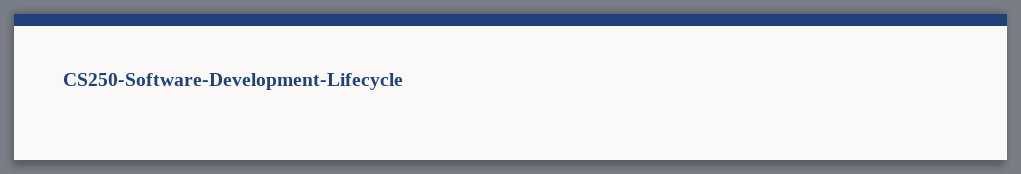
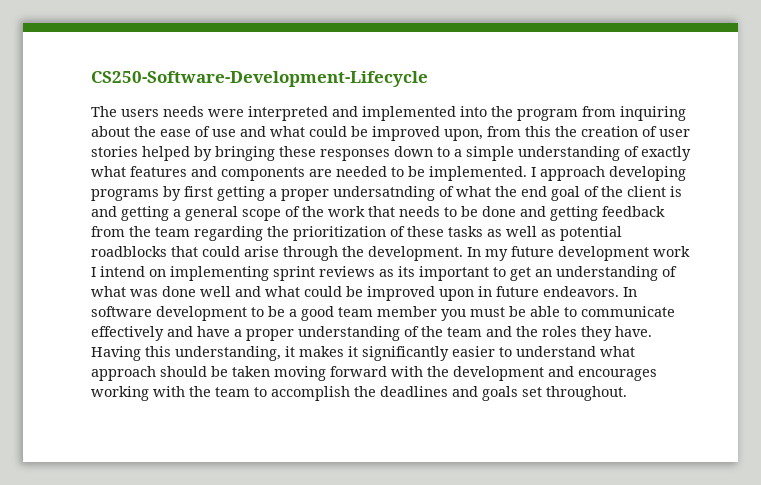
+ The users needs were interpreted and implemented into the program from inquiring about the ease of use and what could be improved upon, from this the creation of user stories helped by bringing these responses down to a simple understanding of exactly what features and components are needed to be implemented. I approach developing programs by first getting a proper undersatnding of what the end goal of the client is and getting a general scope of the work that needs to be done and getting feedback from the team regarding the prioritization of these tasks as well as potential roadblocks that could arise through the development. In my future development work I intend on implementing sprint reviews as its important to get an understanding of what was done well and what could be improved upon in future endeavors. In software development to be a good team member you must be able to communicate effectively and have a proper understanding of the team and the roles they have. Having this understanding, it makes it significantly easier to understand what approach should be taken moving forward with the development and encourages working with the team to accomplish the deadlines and goals set throughout.

